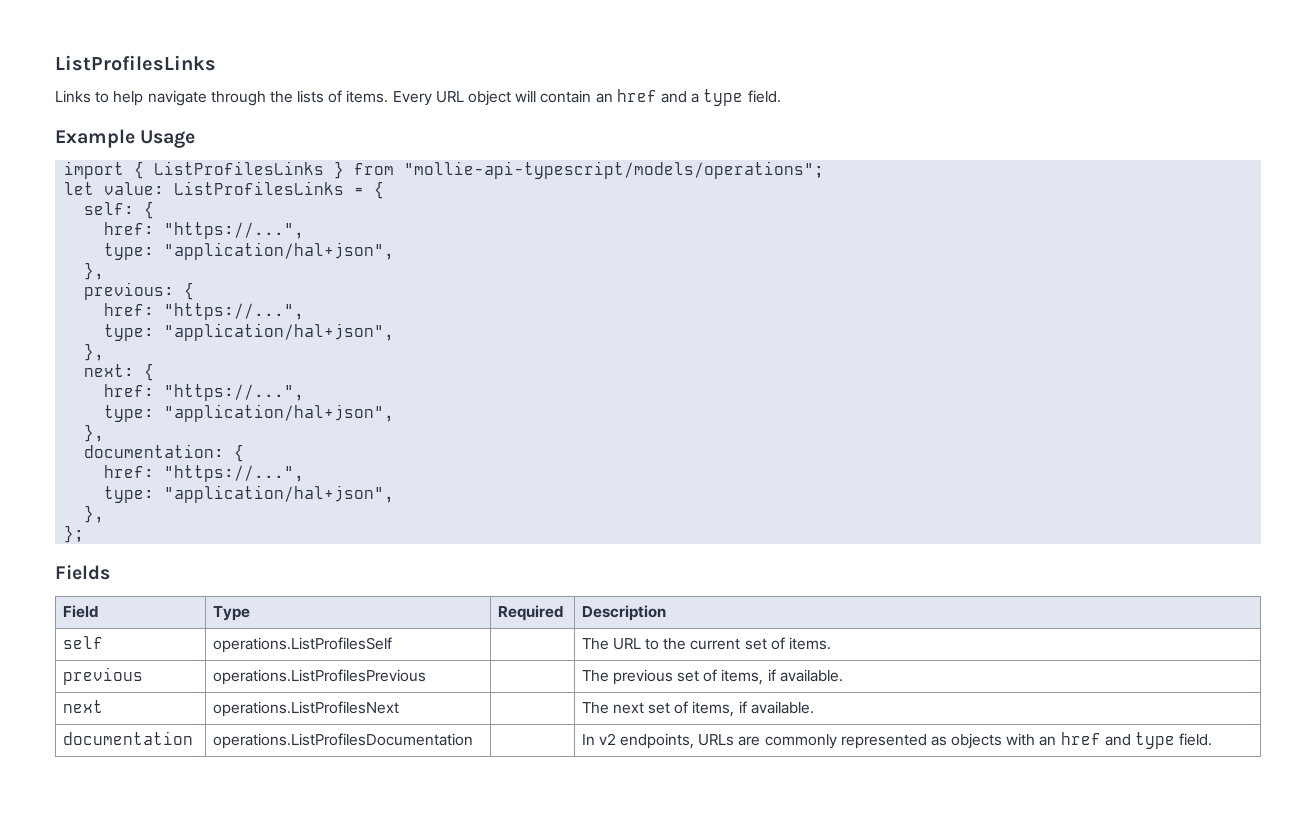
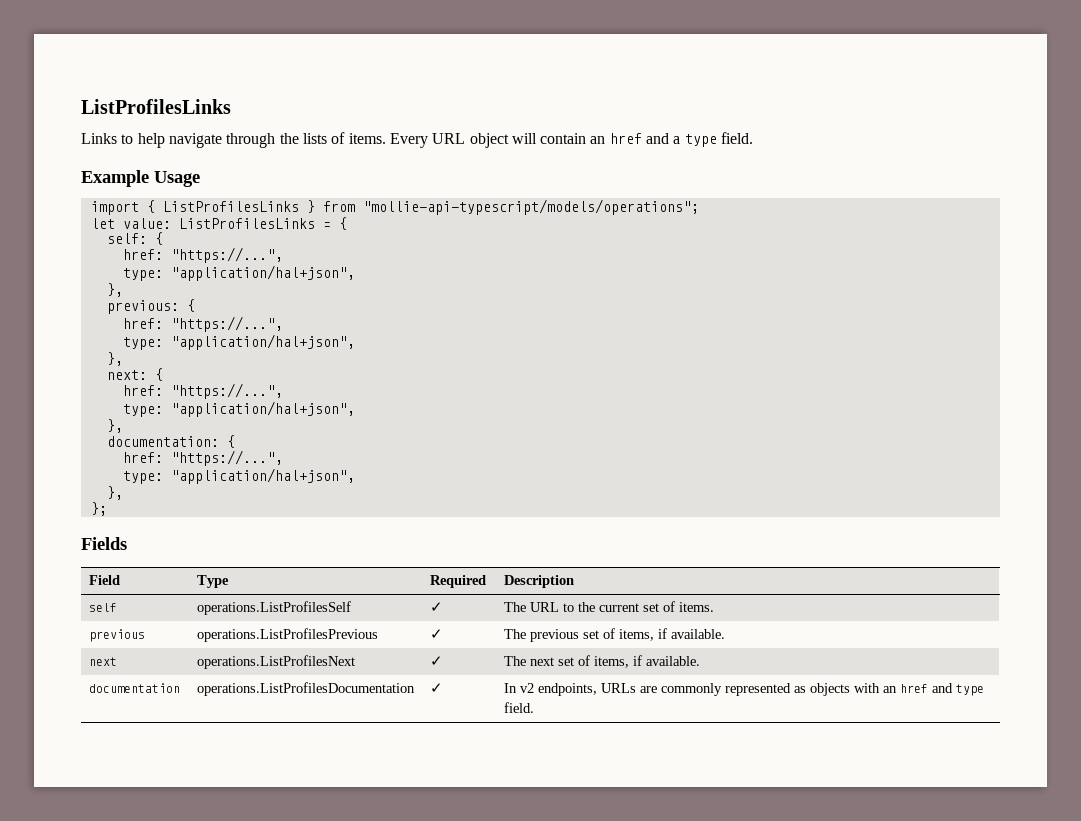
- self | operations.ListProfilesSelf | | The URL to the current set of items.
+ self | operations.ListProfilesSelf | ✓ | The URL to the current set of items.
- previous | operations.ListProfilesPrevious | | The previous set of items, if available.
+ previous | operations.ListProfilesPrevious | ✓ | The previous set of items, if available.
- next | operations.ListProfilesNext | | The next set of items, if available.
+ next | operations.ListProfilesNext | ✓ | The next set of items, if available.
- documentation | operations.ListProfilesDocumentation | | In v2 endpoints, URLs are commonly represented as objects with an href and type field.
+ documentation | operations.ListProfilesDocumentation | ✓ | In v2 endpoints, URLs are commonly represented as objects with an href and type field.

